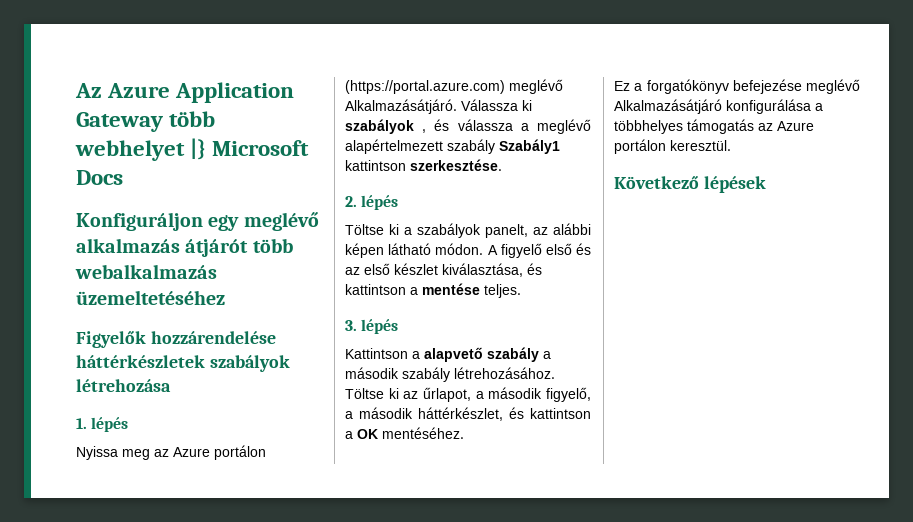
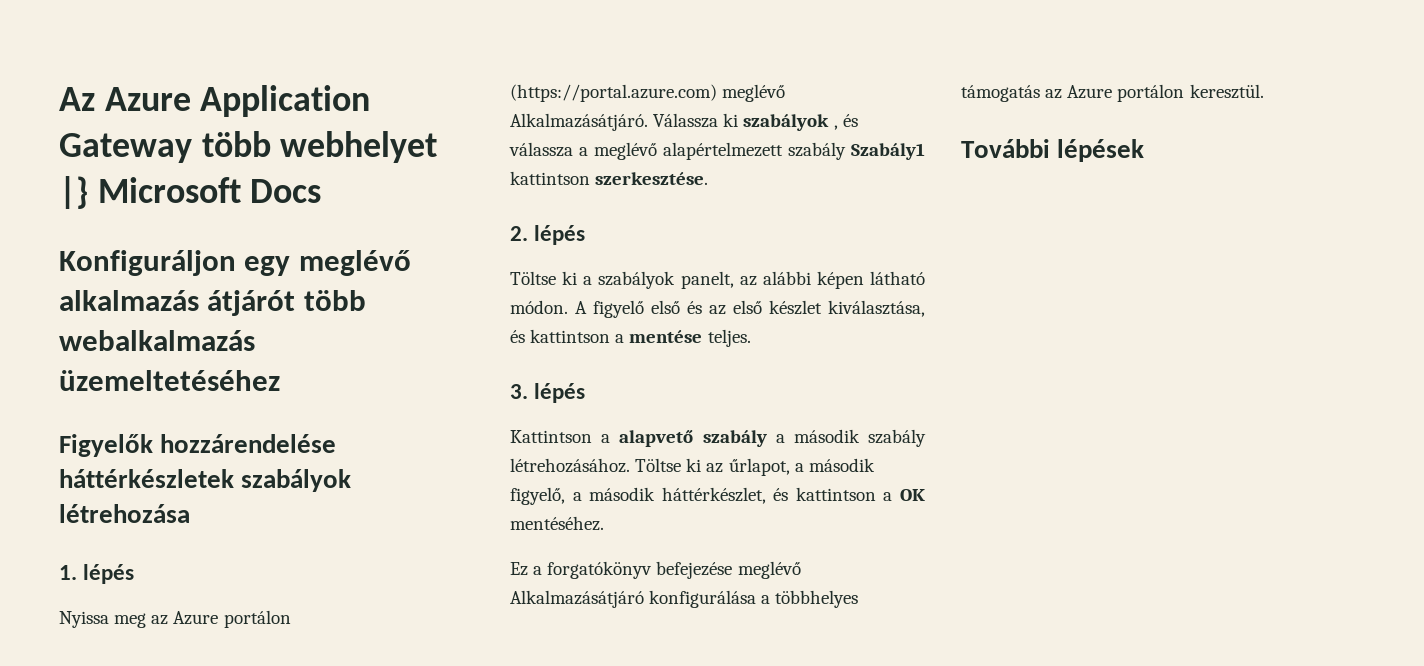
- Következő lépések
+ További lépések

